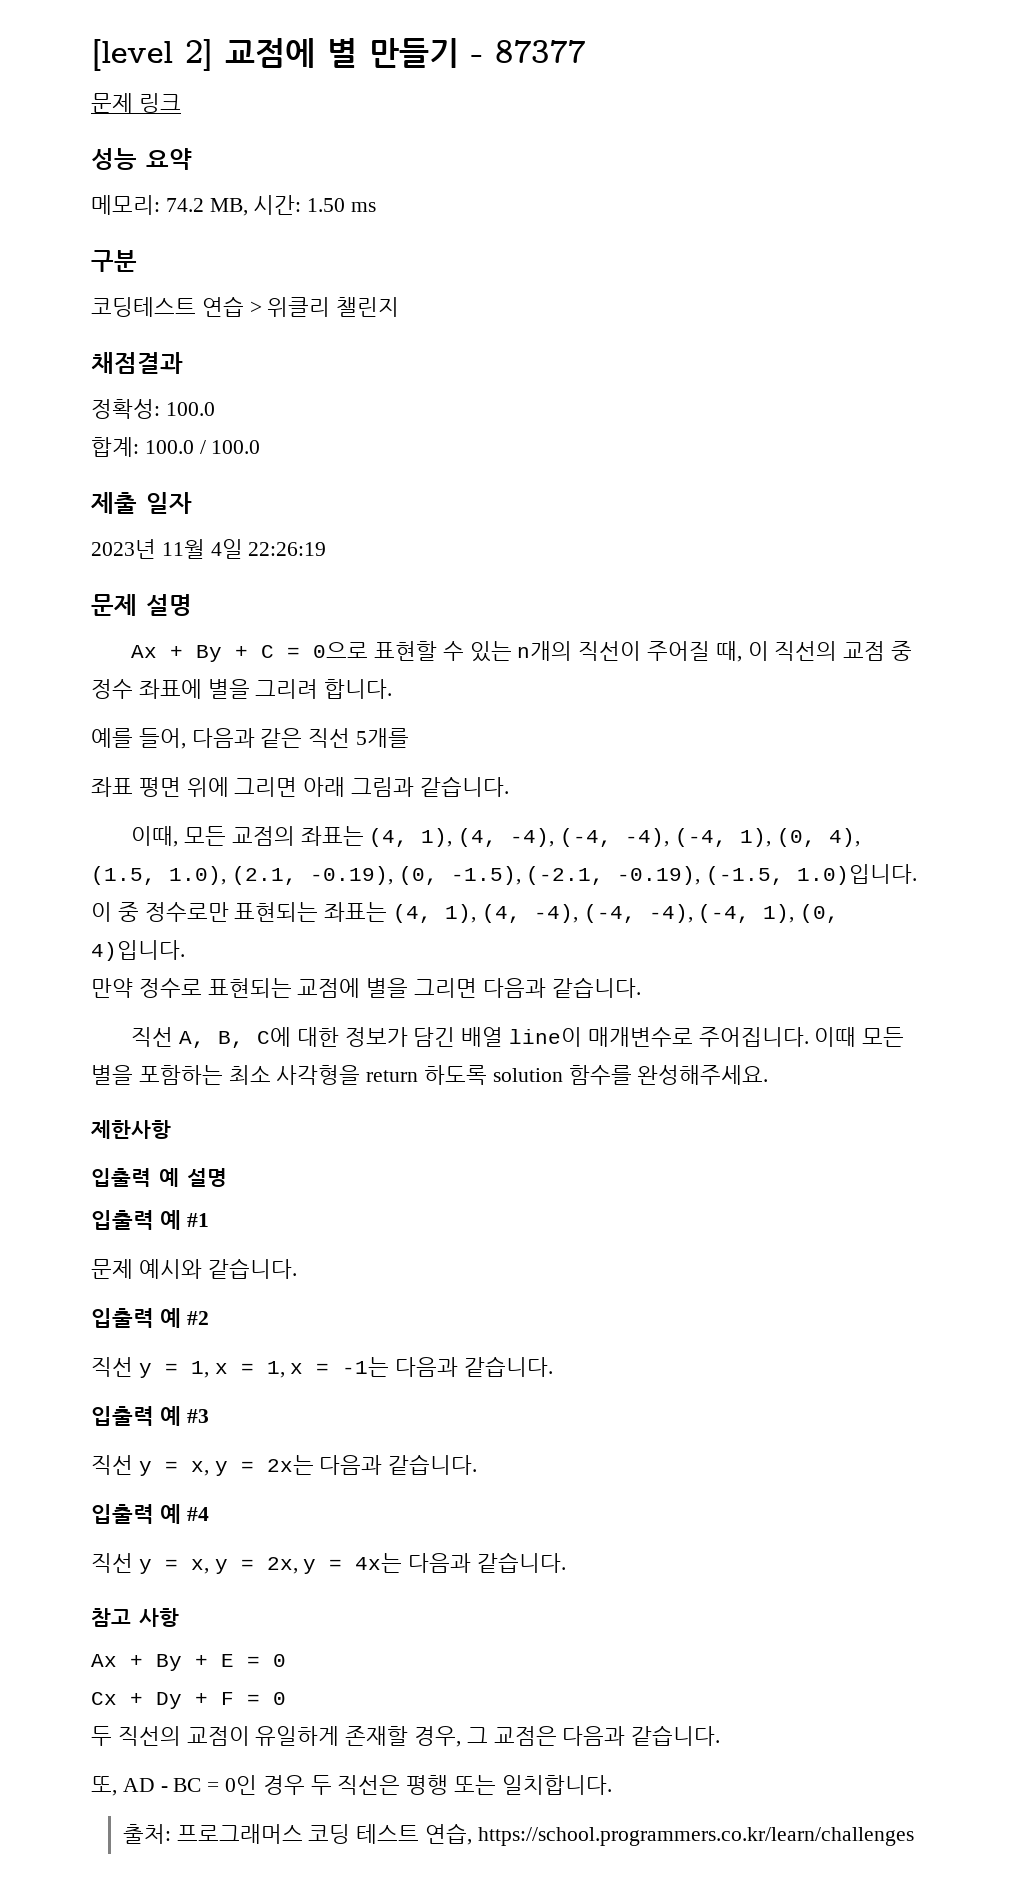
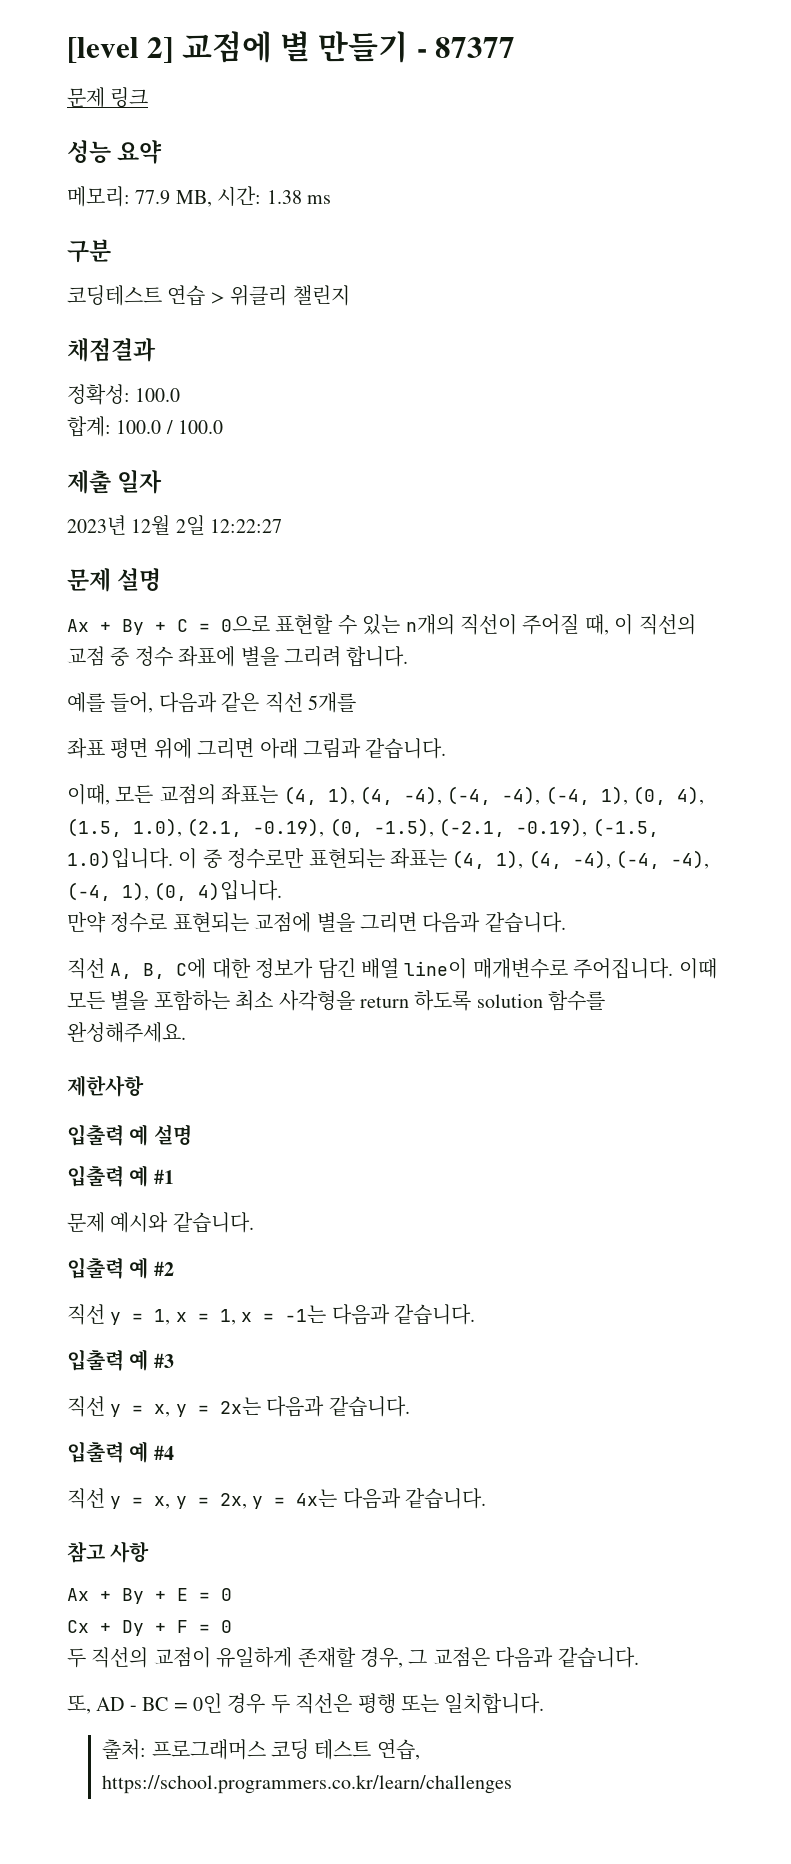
- 메모리: 74.2 MB, 시간: 1.50 ms
+ 메모리: 77.9 MB, 시간: 1.38 ms
- 2023년 11월 4일 22:26:19
+ 2023년 12월 2일 12:22:27

